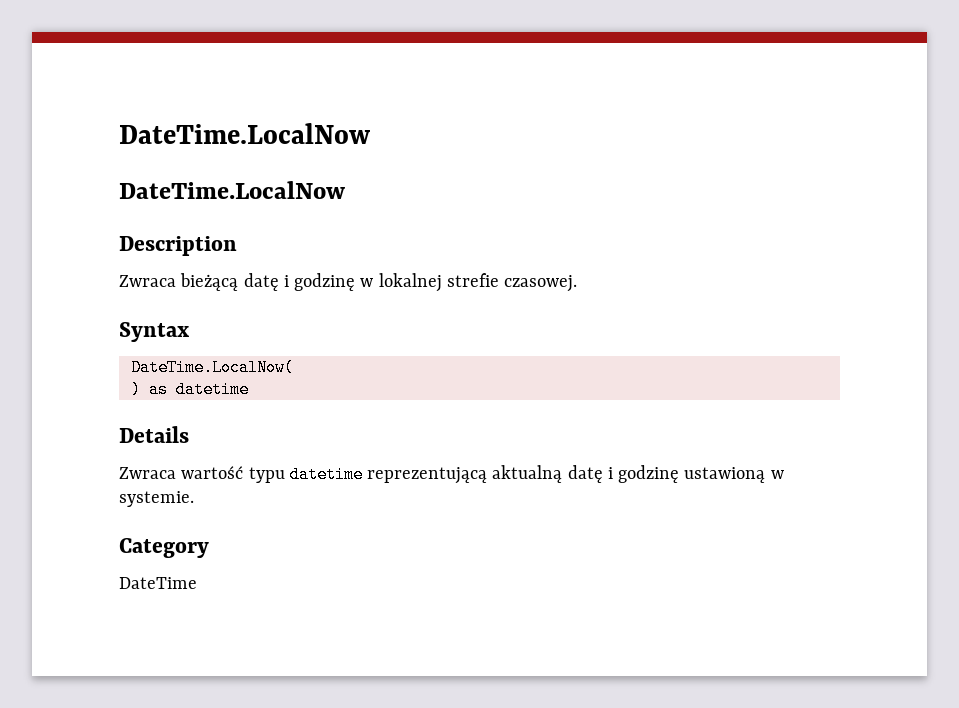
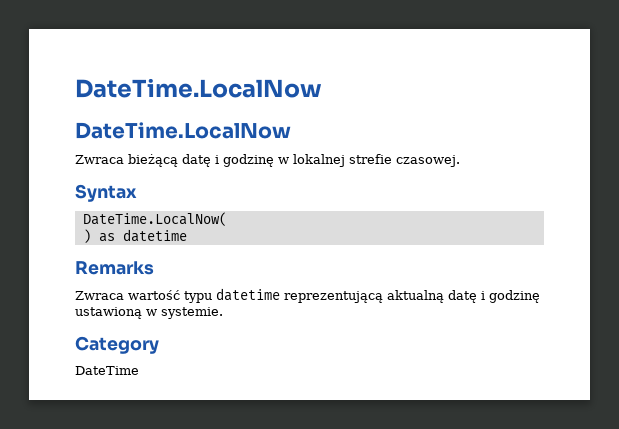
- Description
- Details
+ Remarks

